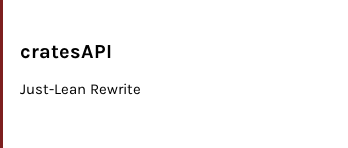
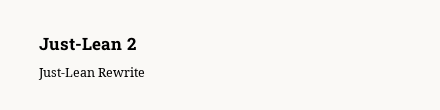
- cratesAPI
+ Just-Lean 2

